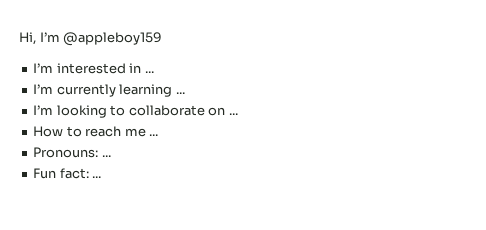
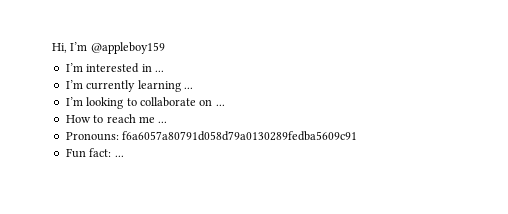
- Pronouns: ...
+ Pronouns: f6a6057a80791d058d79a0130289fedba5609c91

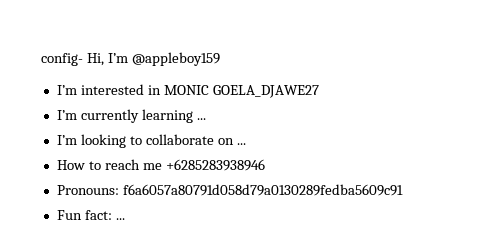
- Hi, I’m @appleboy159
+ config- Hi, I’m @appleboy159
- I’m interested in ...
+ I’m interested in MONIC GOELA_DJAWE27
- How to reach me ...
+ How to reach me +6285283938946

